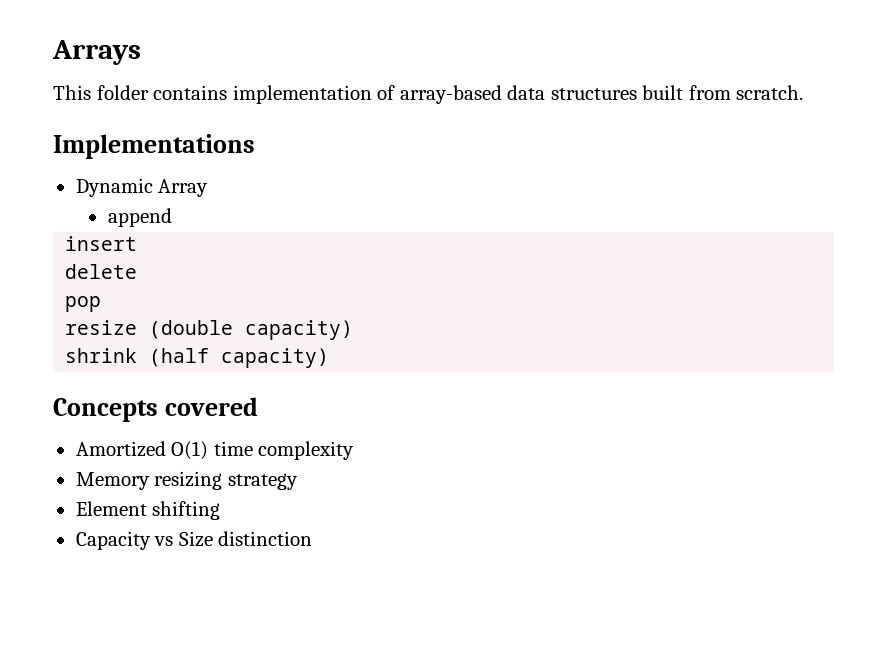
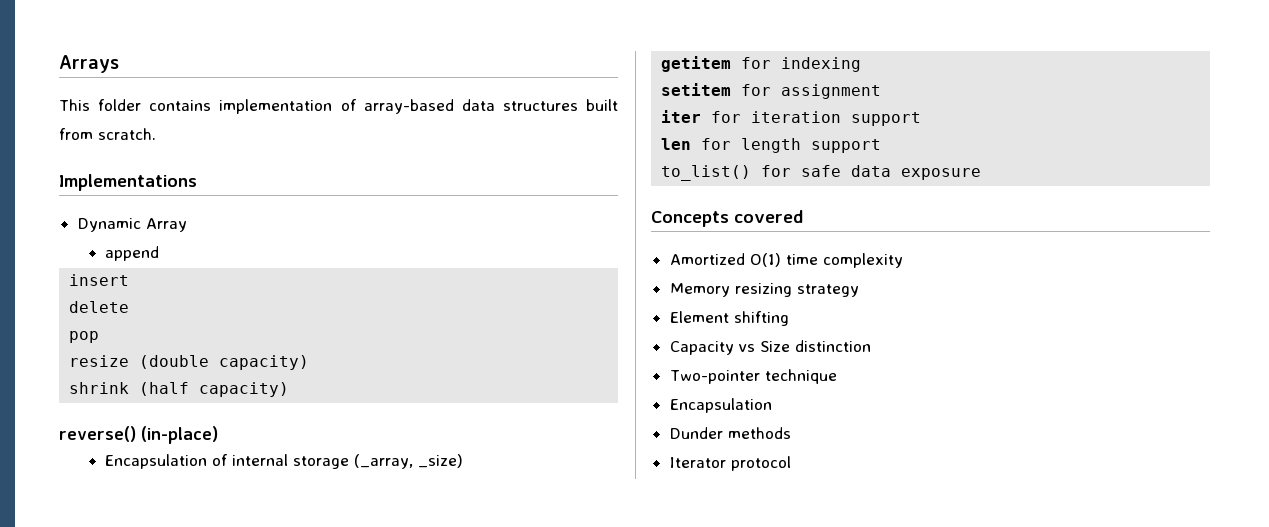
+ reverse() (in-place)
+ Encapsulation of internal storage (_array, _size)
+ getitem for indexing
+ setitem for assignment
+ iter for iteration support
+ len for length support
+ to_list() for safe data exposure
+ Two-pointer technique
+ Encapsulation
+ Dunder methods
+ Iterator protocol

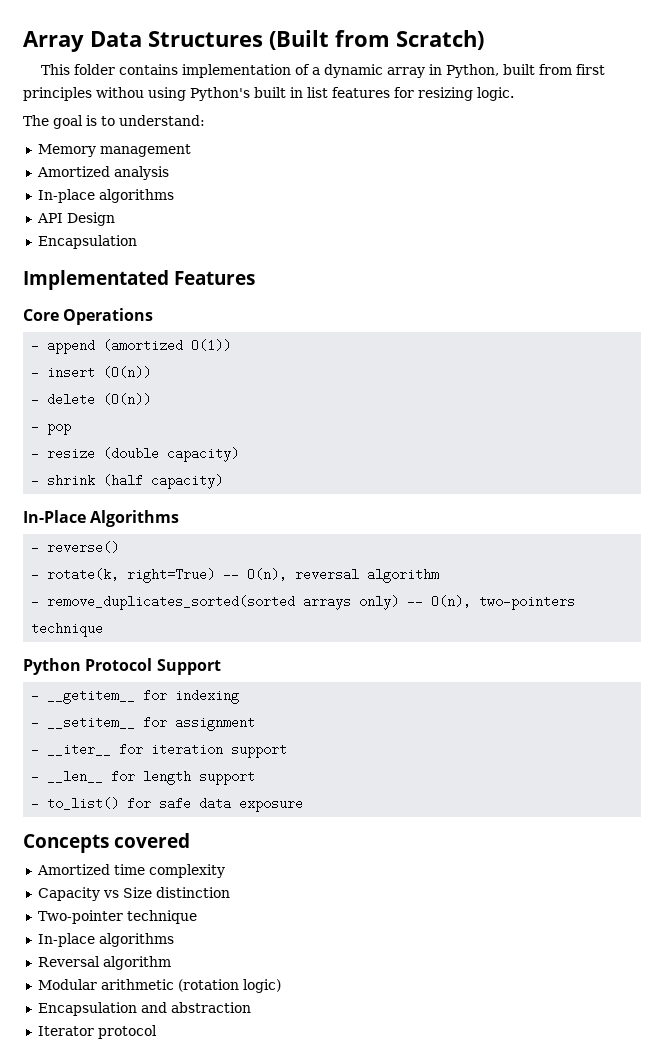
- Arrays
+ Array Data Structures (Built from Scratch)
- This folder contains implementation of array-based data structures built from scratch.
- Implementations
- Dynamic Array
- append
- insert
- delete
- pop
+ This folder contains implementation of a dynamic array in Python, built from first principles withou using Python's built in list features for resizing logic.
+ The goal is to understand:
+ Memory management
+ Amortized analysis
+ In-place algorithms
+ API Design
+ Encapsulation
+ Implementated Features
+ Core Operations
+ - append (amortized O(1))
+ - insert (O(n))
+ - delete (O(n))
+ - pop
- resize (double capacity)
+ - resize (double capacity)
- shrink (half capacity)
+ - shrink (half capacity)
- reverse() (in-place)
- Encapsulation of internal storage (_array, _size)
- getitem for indexing
+ In-Place Algorithms
+ - reverse()
+ - rotate(k, right=True) -- O(n), reversal algorithm
+ - remove_duplicates_sorted(sorted arrays only) -- O(n), two-pointers technique
+ Python Protocol Support
+ - __getitem__ for indexing
- setitem for assignment
+ - __setitem__ for assignment
- iter for iteration support
+ - __iter__ for iteration support
- len for length support
+ - __len__ for length support
- to_list() for safe data exposure
+ - to_list() for safe data exposure
- Amortized O(1) time complexity
+ Amortized time complexity
- Memory resizing strategy
- Element shifting
  Two-pointer technique
- Encapsulation
- Dunder methods
+ In-place algorithms
+ Reversal algorithm
+ Modular arithmetic (rotation logic)
+ Encapsulation and abstraction

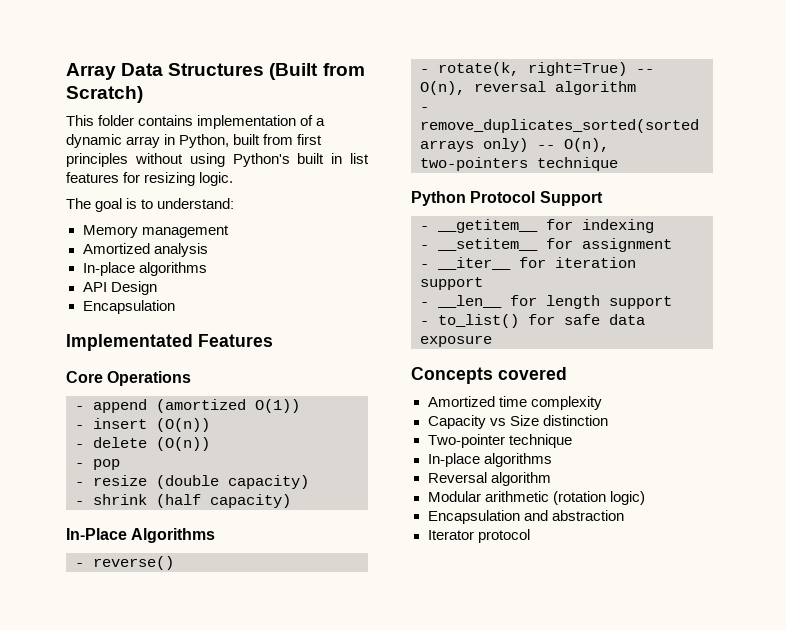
- This folder contains implementation of a dynamic array in Python, built from first principles withou using Python's built in list features for resizing logic.
+ This folder contains implementation of a dynamic array in Python, built from first principles without using Python's built in list features for resizing logic.

